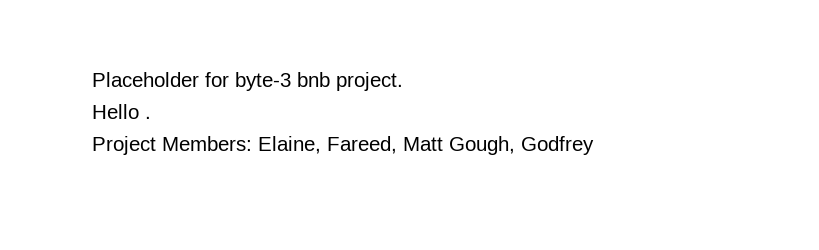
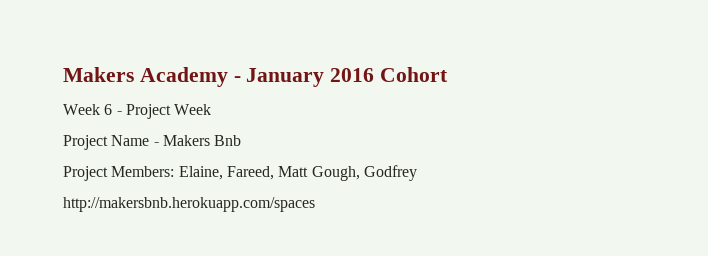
- Placeholder for byte-3 bnb project.
- Hello .
+ Makers Academy - January 2016 Cohort
+ Week 6 - Project Week
+ Project Name - Makers Bnb
+ http://makersbnb.herokuapp.com/spaces

